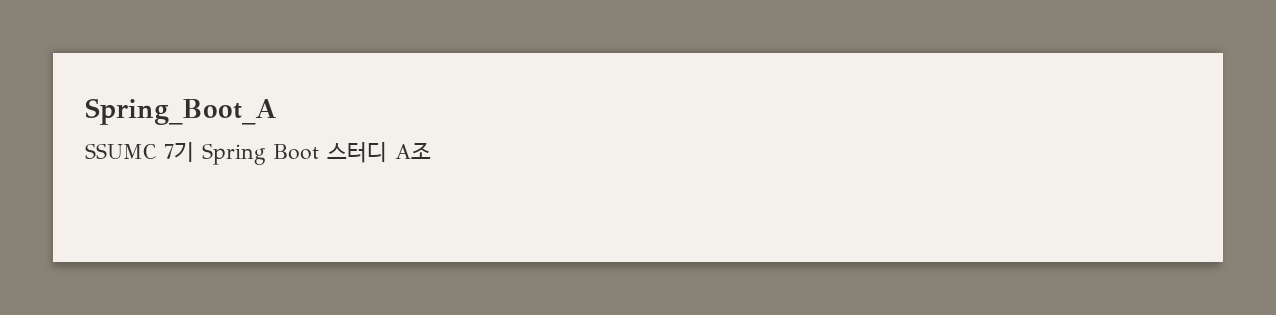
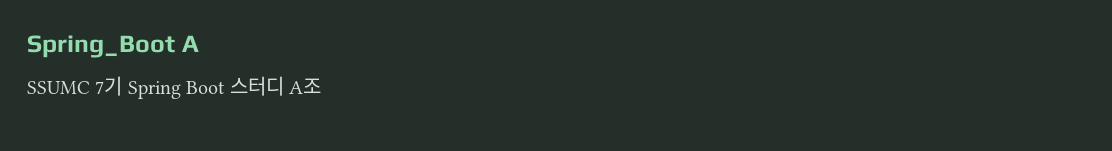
- Spring_Boot_A
+ Spring_Boot A

